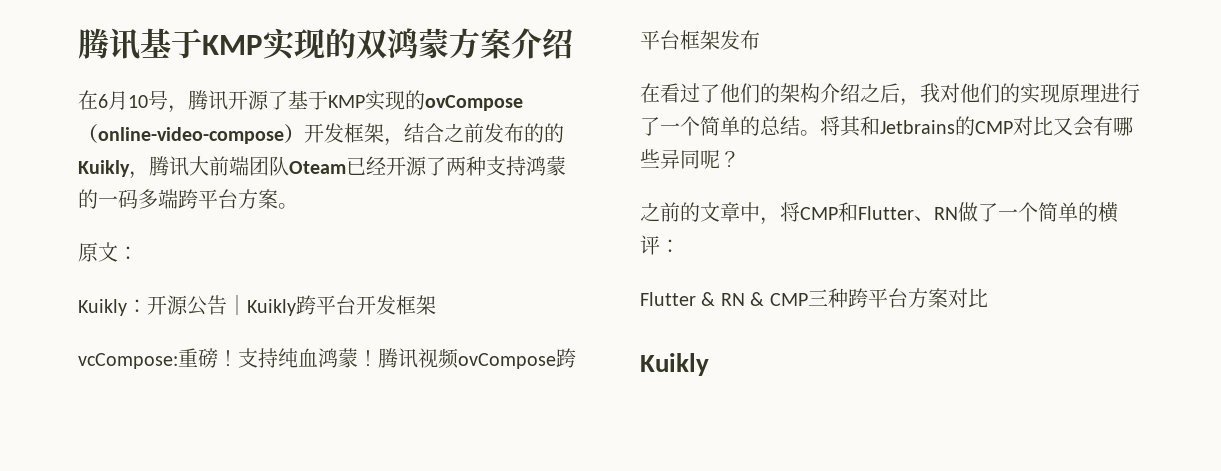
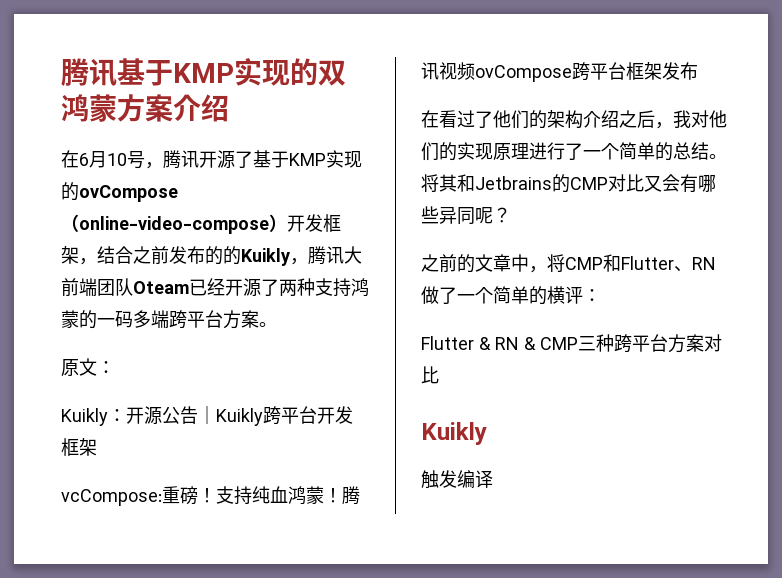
+ 触发编译

